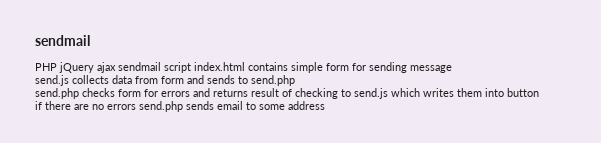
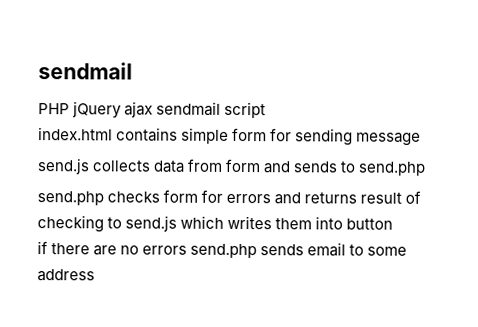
- PHP jQuery ajax sendmail script index.html contains simple form for sending message
+ PHP jQuery ajax sendmail script
+ index.html contains simple form for sending message

